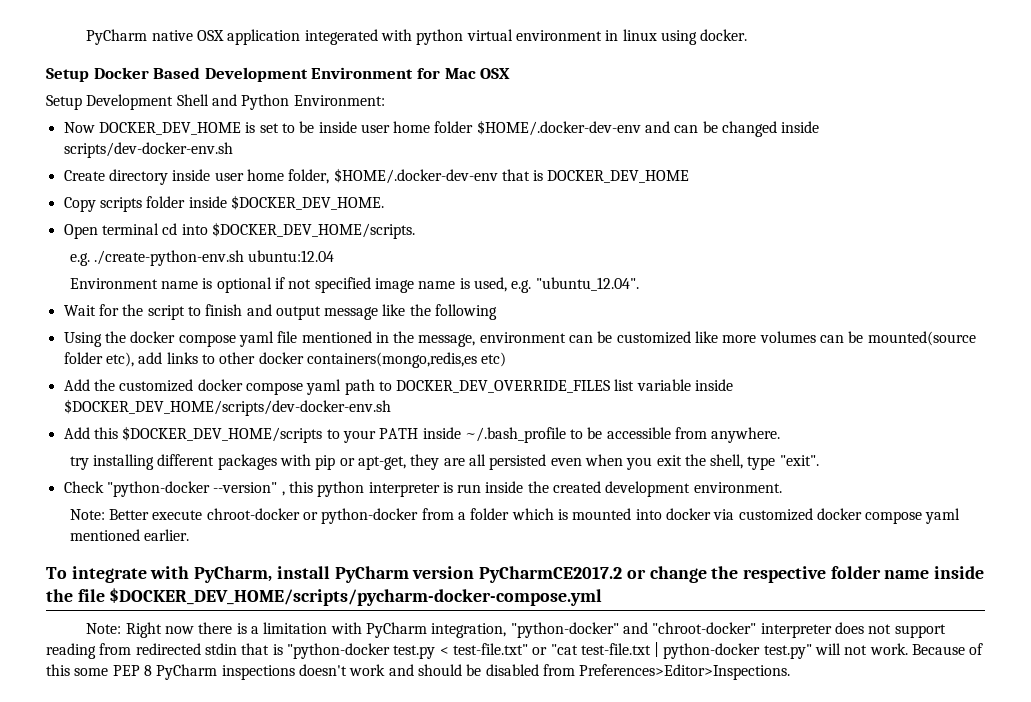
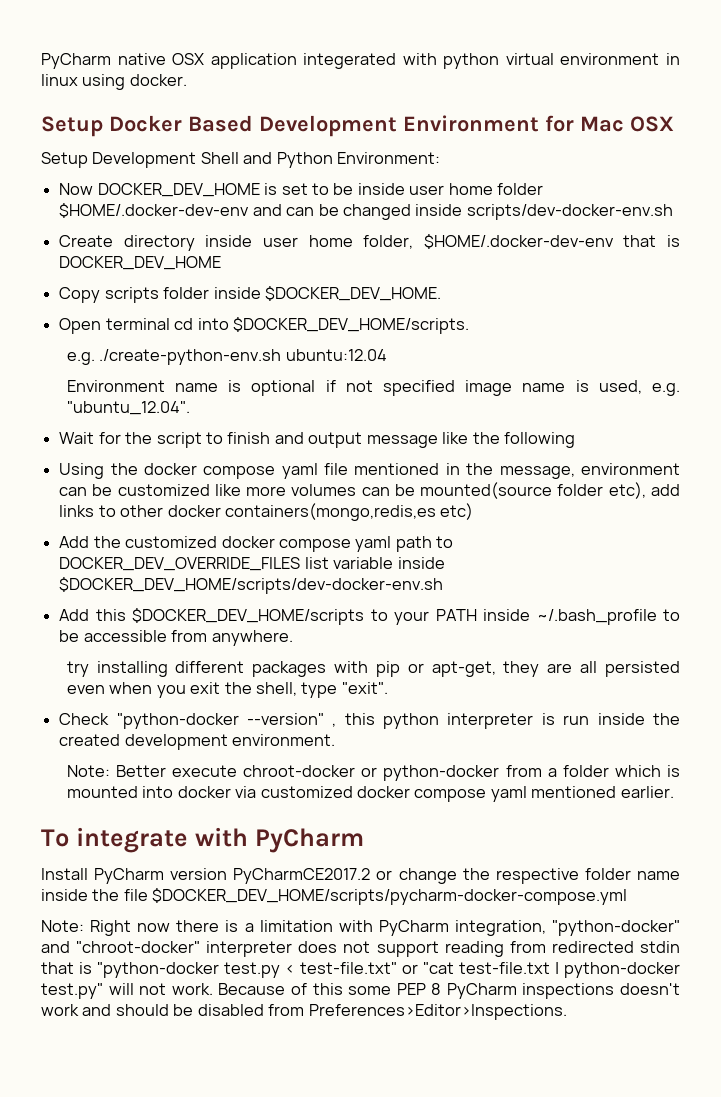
- To integrate with PyCharm, install PyCharm version PyCharmCE2017.2 or change the respective folder name inside the file $DOCKER_DEV_HOME/scripts/pycharm-docker-compose.yml
+ To integrate with PyCharm
+ Install PyCharm version PyCharmCE2017.2 or change the respective folder name inside the file $DOCKER_DEV_HOME/scripts/pycharm-docker-compose.yml

